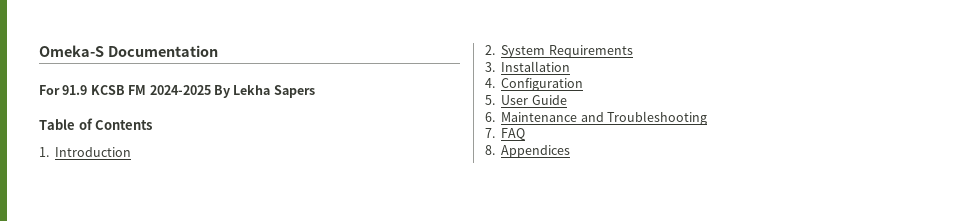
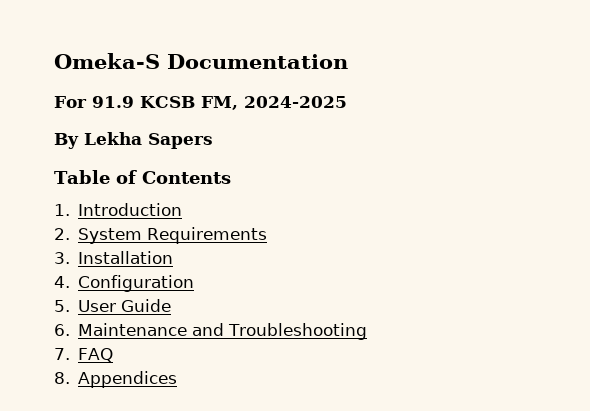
- For 91.9 KCSB FM 2024-2025 By Lekha Sapers
+ For 91.9 KCSB FM, 2024-2025
+ By Lekha Sapers

